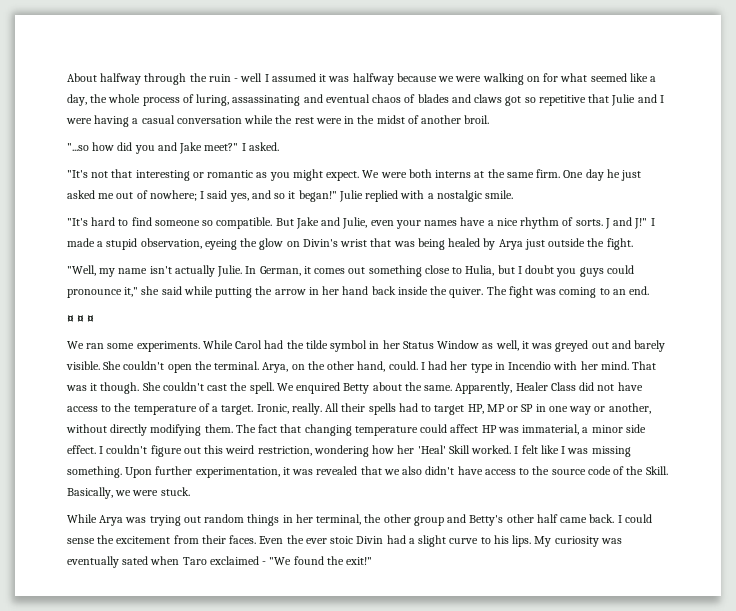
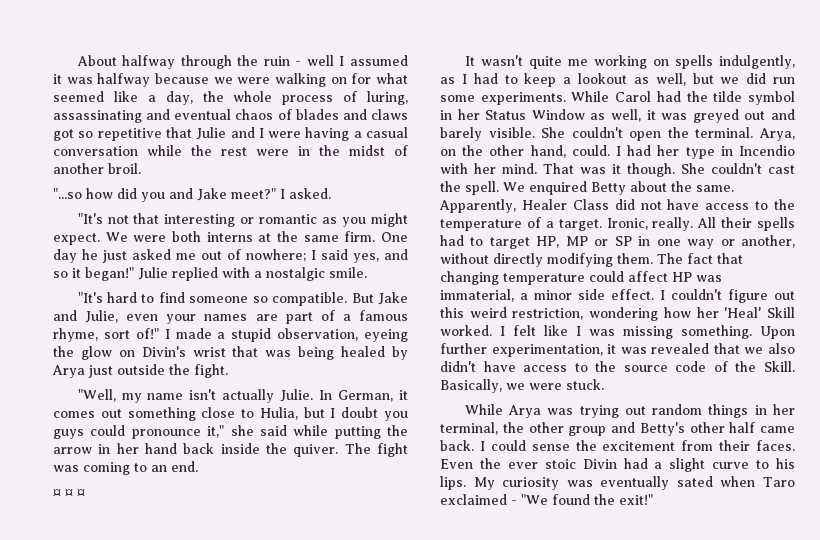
- But Jake and Julie, even your names have a nice rhythm of sorts. J and J!"
+ But Jake and Julie, even your names are part of a famous rhyme, sort of!"
- We ran some experiments.
+ It wasn't quite me working on spells indulgently, as I had to keep a lookout as well, but we did run some experiments.

